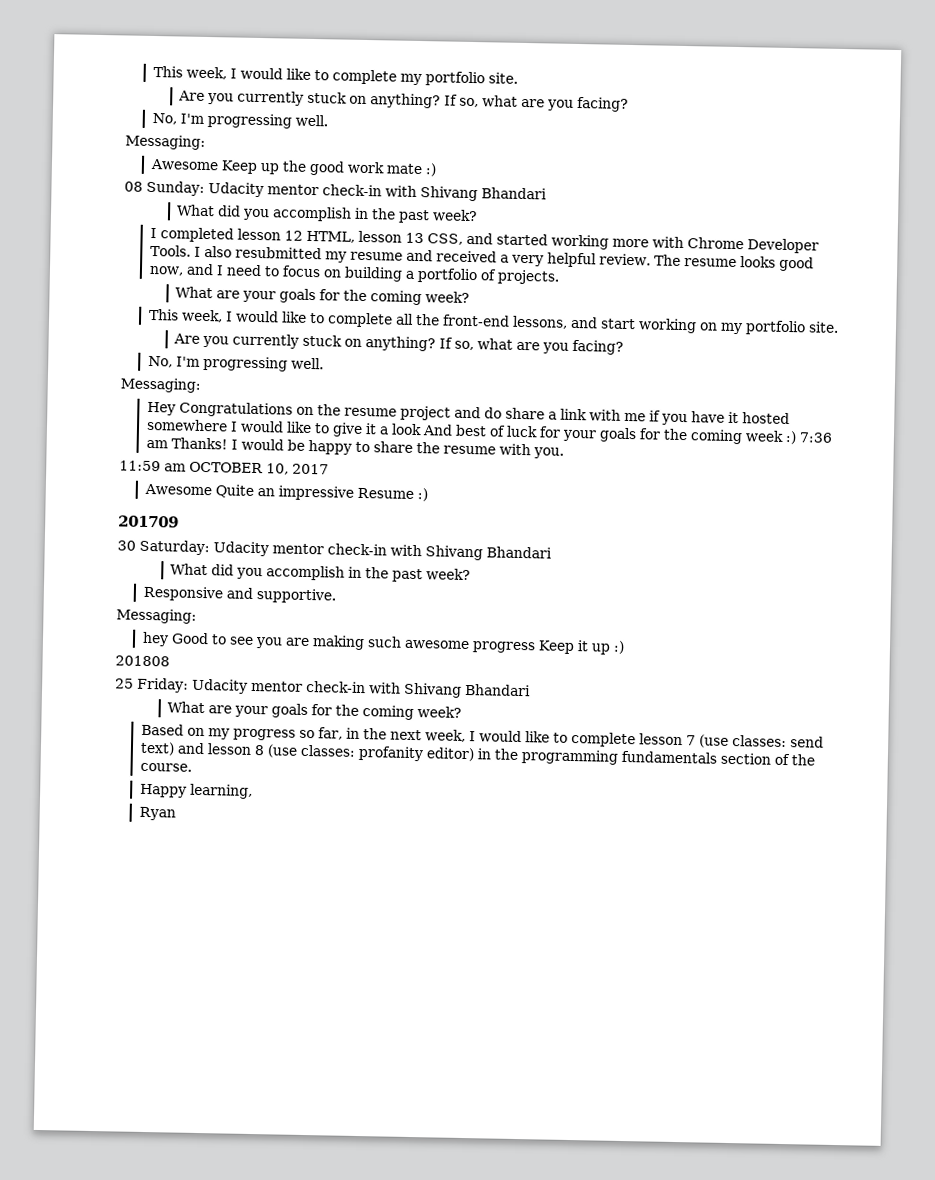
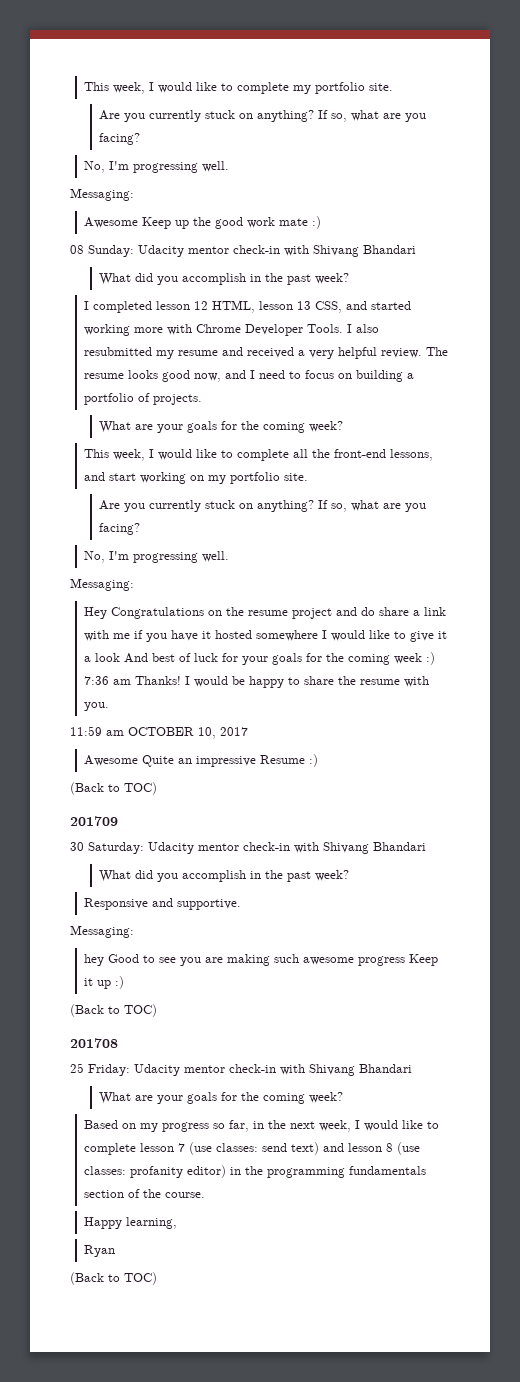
  Awesome Quite an impressive Resume :)
+ (Back to TOC)
  hey Good to see you are making such awesome progress Keep it up :)
- 201808
+ (Back to TOC)
+ 201708
  Ryan
+ (Back to TOC)

